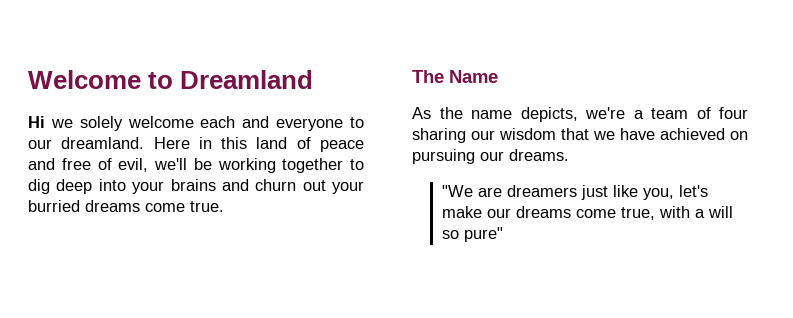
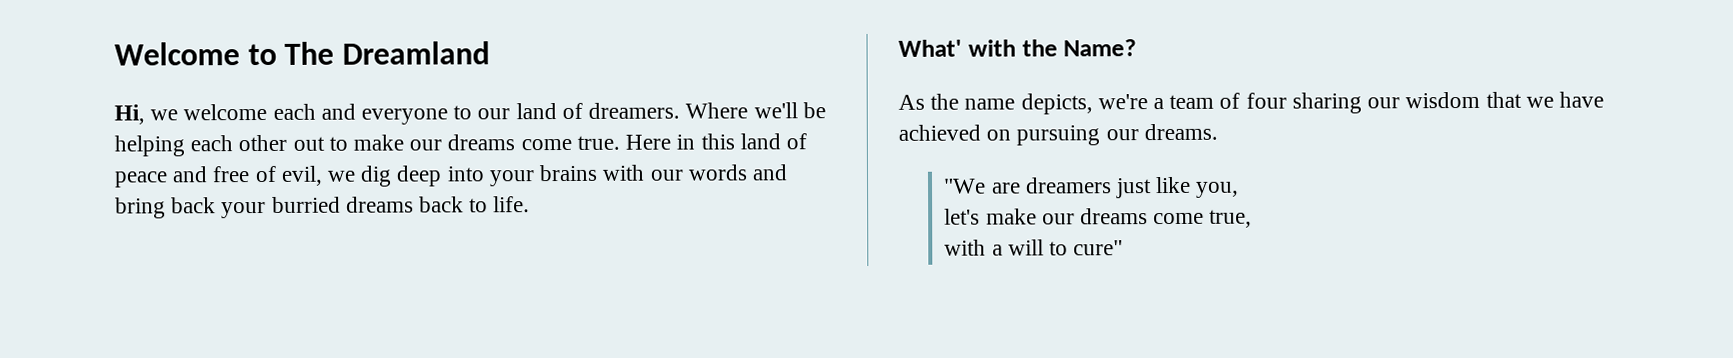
- Welcome to Dreamland
+ Welcome to The Dreamland
- Hi we solely welcome each and everyone to our dreamland.
+ Hi, we welcome each and everyone to our land of dreamers. Where we'll be helping each other out to make our dreams come true.
- Here in this land of peace and free of evil, we'll be working together to dig deep into your brains and churn out your burried dreams come true.
- The Name
+ Here in this land of peace and free of evil, we dig deep into your brains with our words and bring back your burried dreams back to life.
+ What' with the Name?
- "We are dreamers just like you, let's make our dreams come true, with a will so pure"
+ "We are dreamers just like you,
+ let's make our dreams come true,
+ with a will to cure"

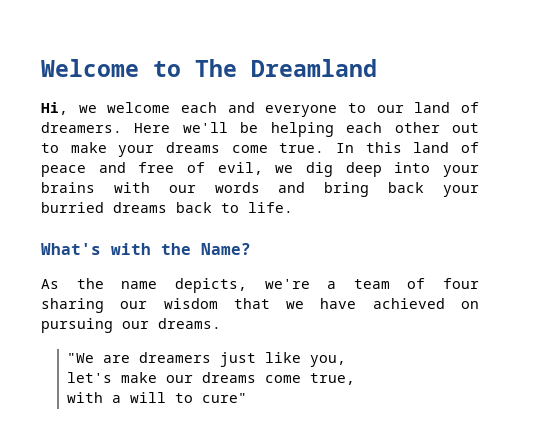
- Where we'll be helping each other out to make our dreams come true.
+ Here we'll be helping each other out to make your dreams come true.
- Here in this land of peace and free of evil, we dig deep into your brains with our words and bring back your burried dreams back to life.
+ In this land of peace and free of evil, we dig deep into your brains with our words and bring back your burried dreams back to life.
- What' with the Name?
+ What's with the Name?

